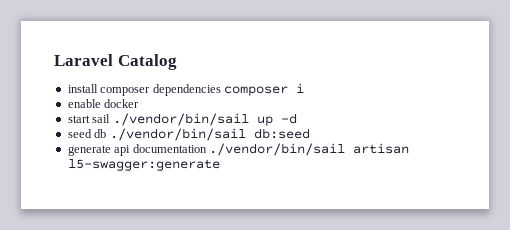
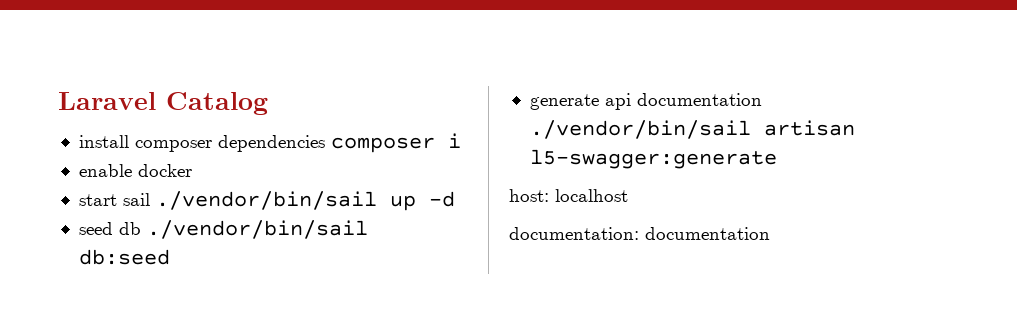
+ host: localhost
+ documentation: documentation

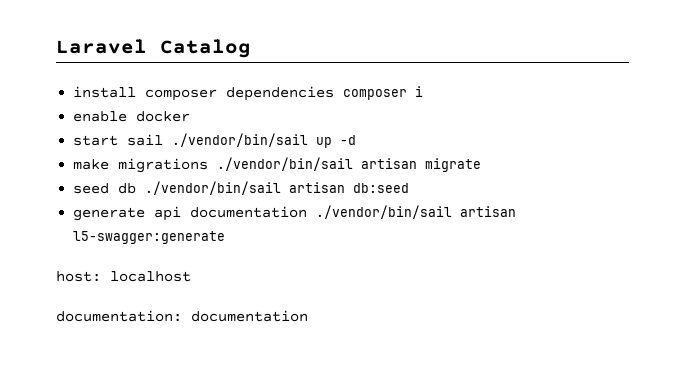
+ make migrations ./vendor/bin/sail artisan migrate
- seed db ./vendor/bin/sail db:seed
+ seed db ./vendor/bin/sail artisan db:seed

